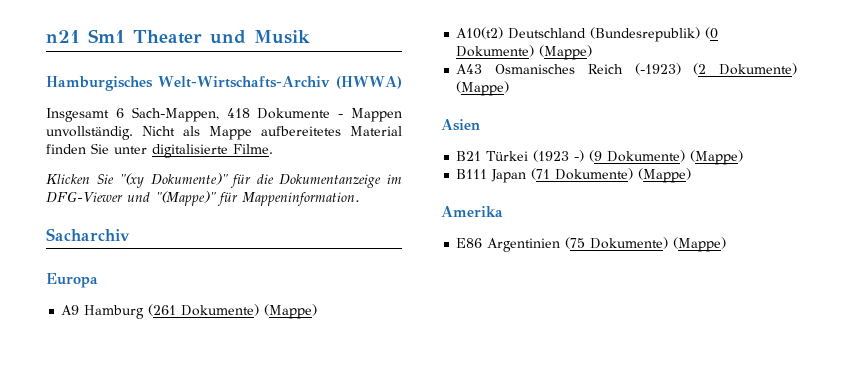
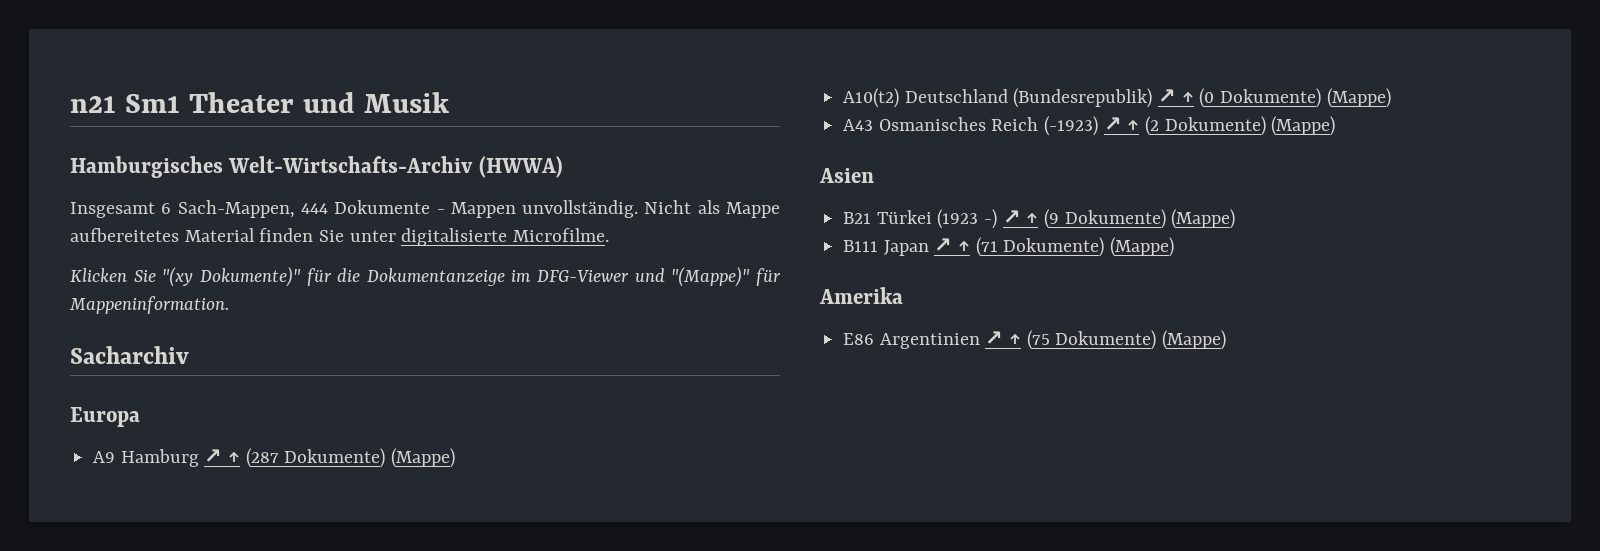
- Insgesamt 6 Sach-Mappen, 418 Dokumente - Mappen unvollständig.
+ Insgesamt 6 Sach-Mappen, 444 Dokumente - Mappen unvollständig.
- Nicht als Mappe aufbereitetes Material finden Sie unter digitalisierte Filme.
+ Nicht als Mappe aufbereitetes Material finden Sie unter digitalisierte Microfilme.
- A9 Hamburg (261 Dokumente) (Mappe)
+ A9 Hamburg ↗ ↑ (287 Dokumente) (Mappe)
- A10(t2) Deutschland (Bundesrepublik) (0 Dokumente) (Mappe)
+ A10(t2) Deutschland (Bundesrepublik) ↗ ↑ (0 Dokumente) (Mappe)
- A43 Osmanisches Reich (-1923) (2 Dokumente) (Mappe)
+ A43 Osmanisches Reich (-1923) ↗ ↑ (2 Dokumente) (Mappe)
- B21 Türkei (1923 -) (9 Dokumente) (Mappe)
+ B21 Türkei (1923 -) ↗ ↑ (9 Dokumente) (Mappe)
- B111 Japan (71 Dokumente) (Mappe)
+ B111 Japan ↗ ↑ (71 Dokumente) (Mappe)
- E86 Argentinien (75 Dokumente) (Mappe)
+ E86 Argentinien ↗ ↑ (75 Dokumente) (Mappe)

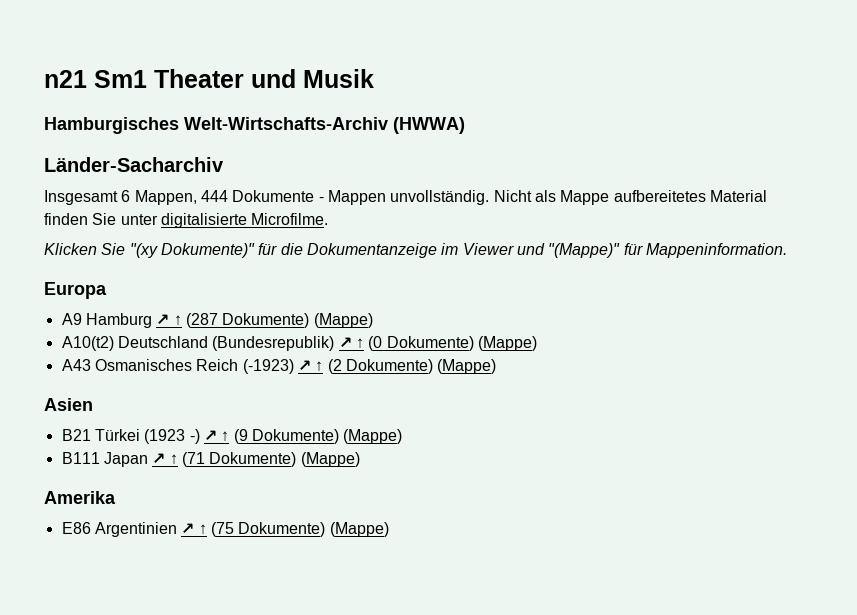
+ Länder-Sacharchiv
- Insgesamt 6 Sach-Mappen, 444 Dokumente - Mappen unvollständig.
+ Insgesamt 6 Mappen, 444 Dokumente - Mappen unvollständig.
- Klicken Sie "(xy Dokumente)" für die Dokumentanzeige im DFG-Viewer und "(Mappe)" für Mappeninformation.
+ Klicken Sie "(xy Dokumente)" für die Dokumentanzeige im Viewer und "(Mappe)" für Mappeninformation.
- Sacharchiv

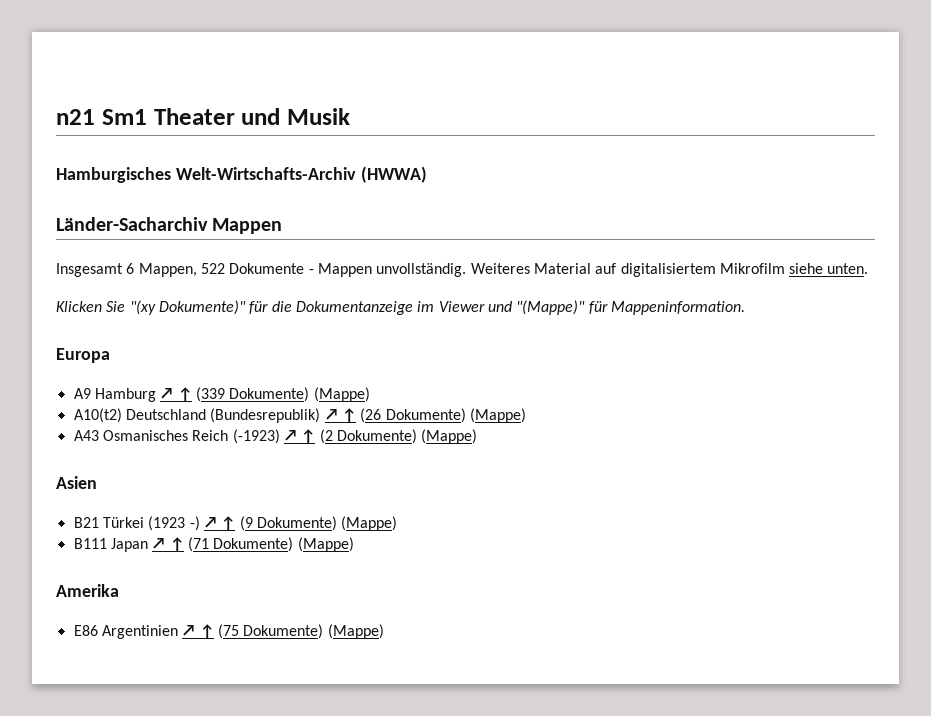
- Länder-Sacharchiv
+ Länder-Sacharchiv Mappen
- Insgesamt 6 Mappen, 444 Dokumente - Mappen unvollständig.
+ Insgesamt 6 Mappen, 522 Dokumente - Mappen unvollständig.
- Nicht als Mappe aufbereitetes Material finden Sie unter digitalisierte Microfilme.
+ Weiteres Material auf digitalisiertem Mikrofilm siehe unten.
- A9 Hamburg ↗ ↑ (287 Dokumente) (Mappe)
+ A9 Hamburg ↗ ↑ (339 Dokumente) (Mappe)
- A10(t2) Deutschland (Bundesrepublik) ↗ ↑ (0 Dokumente) (Mappe)
+ A10(t2) Deutschland (Bundesrepublik) ↗ ↑ (26 Dokumente) (Mappe)

